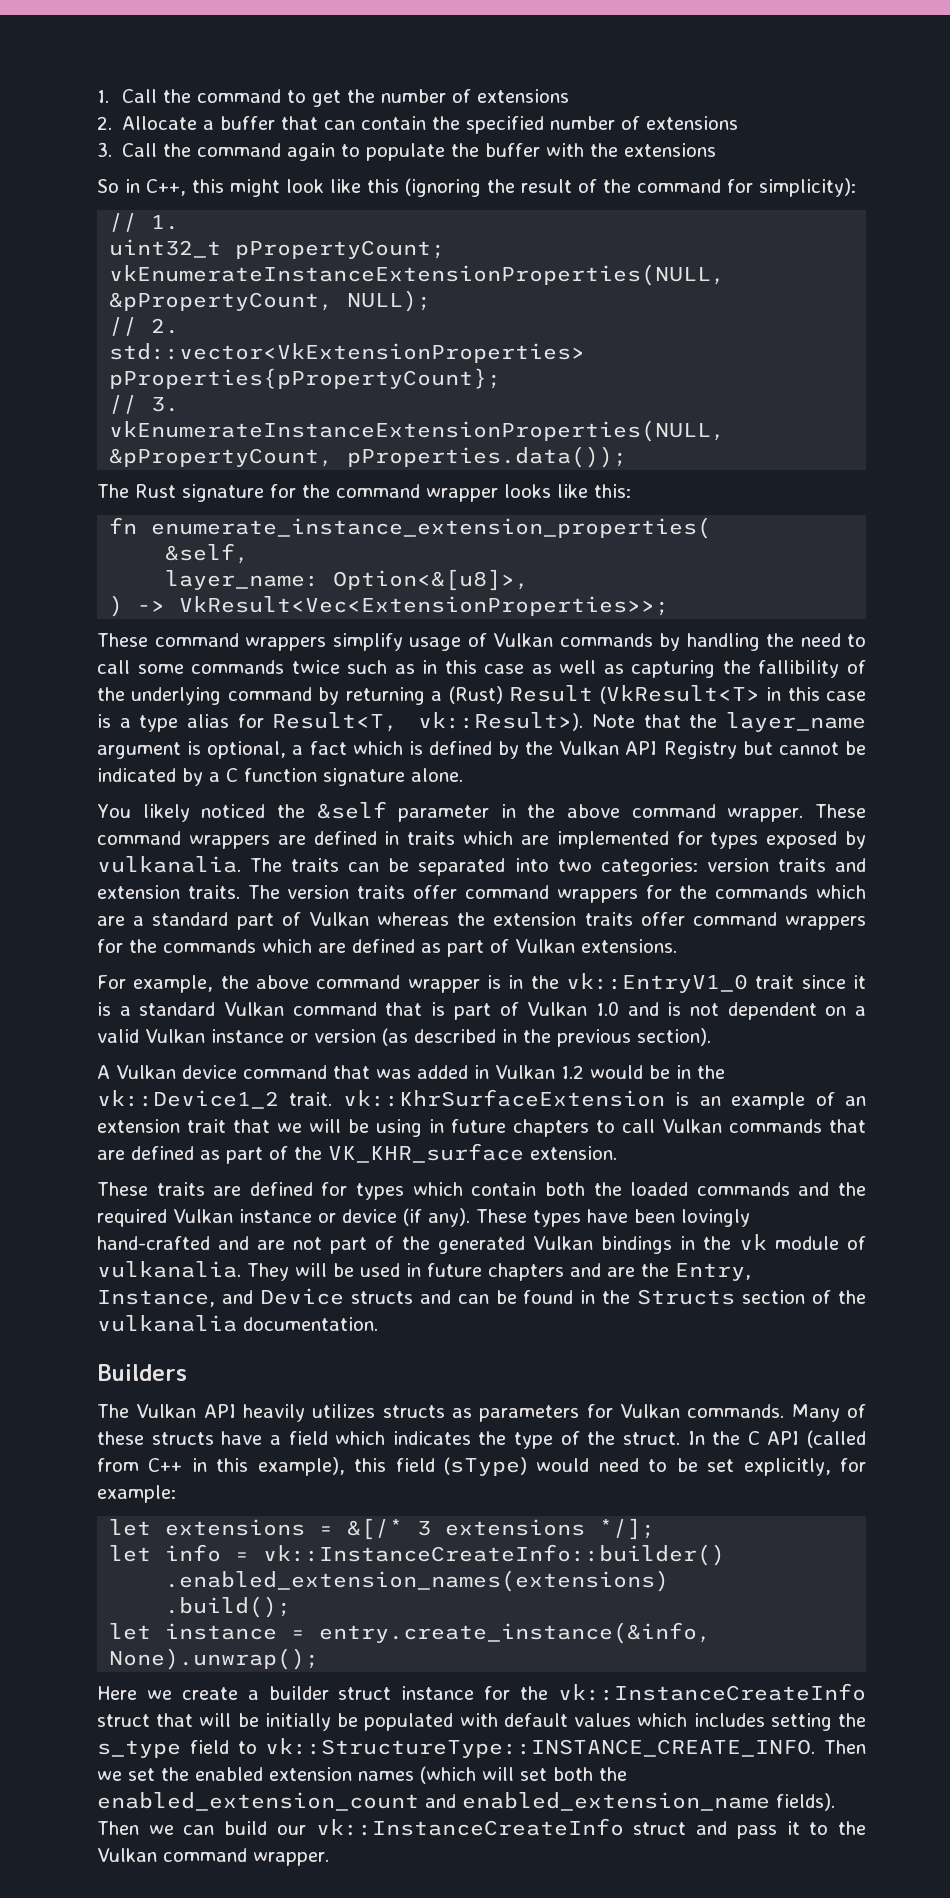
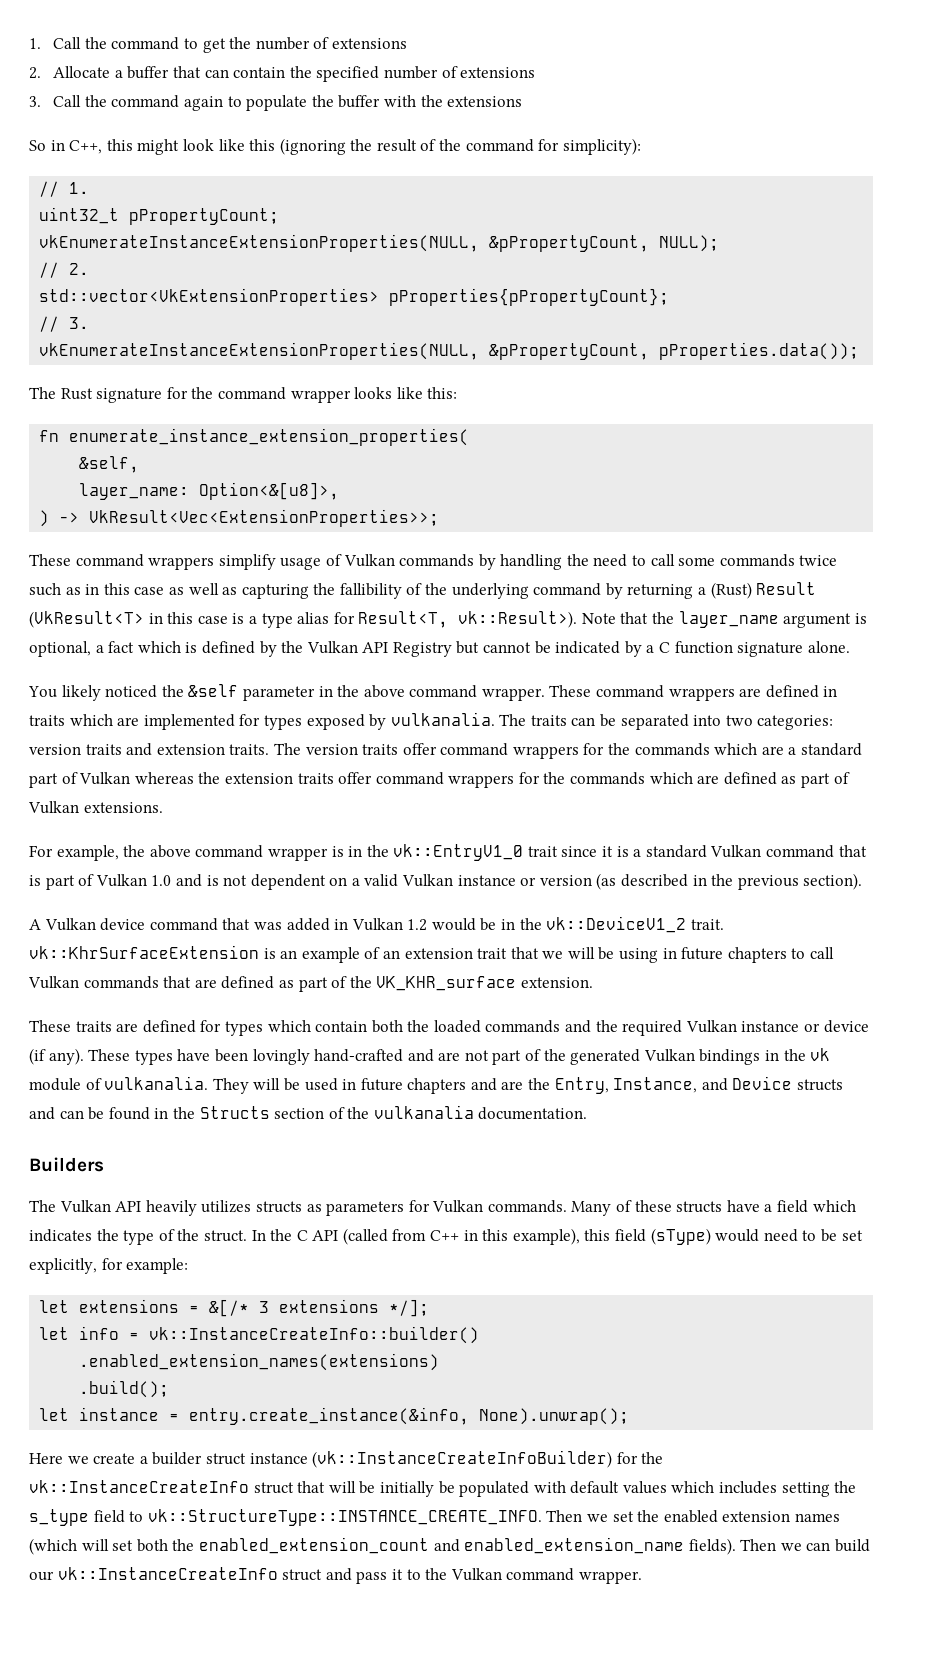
- A Vulkan device command that was added in Vulkan 1.2 would be in the vk::Device1_2 trait. vk::KhrSurfaceExtension is an example of an extension trait that we will be using in future chapters to call Vulkan commands that are defined as part of the VK_KHR_surface extension.
+ A Vulkan device command that was added in Vulkan 1.2 would be in the vk::DeviceV1_2 trait. vk::KhrSurfaceExtension is an example of an extension trait that we will be using in future chapters to call Vulkan commands that are defined as part of the VK_KHR_surface extension.
- Here we create a builder struct instance for the vk::InstanceCreateInfo struct that will be initially be populated with default values which includes setting the s_type field to vk::StructureType::INSTANCE_CREATE_INFO.
+ Here we create a builder struct instance (vk::InstanceCreateInfoBuilder) for the vk::InstanceCreateInfo struct that will be initially be populated with default values which includes setting the s_type field to vk::StructureType::INSTANCE_CREATE_INFO.

